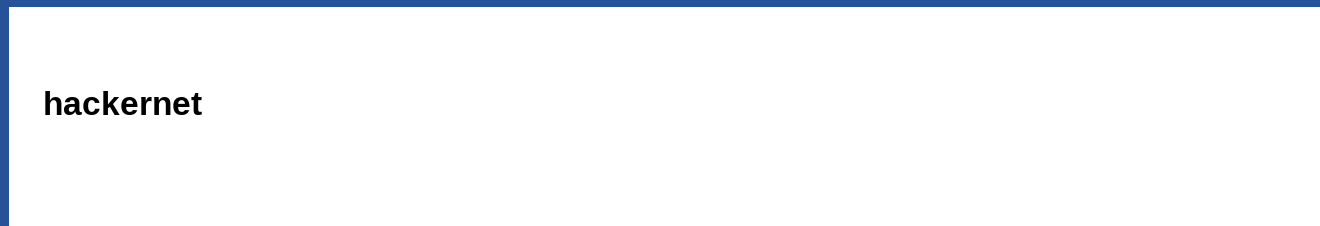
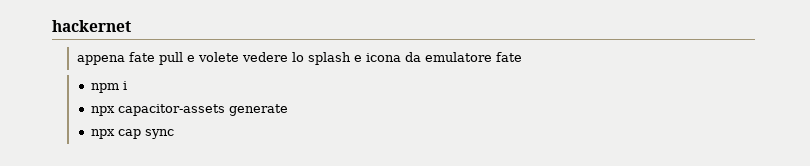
+ appena fate pull e volete vedere lo splash e icona da emulatore fate
+ npm i
+ npx capacitor-assets generate
+ npx cap sync

